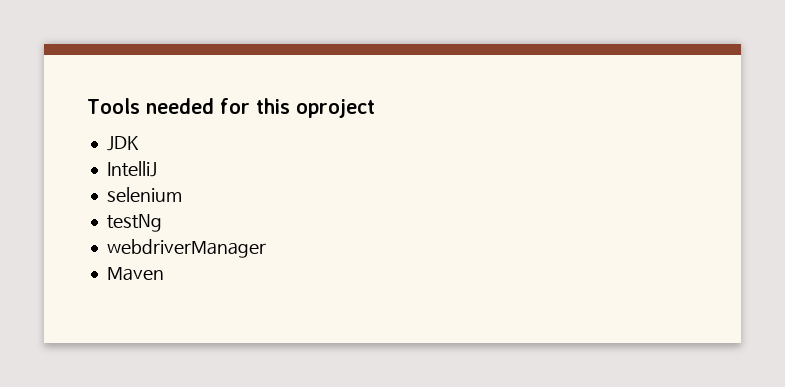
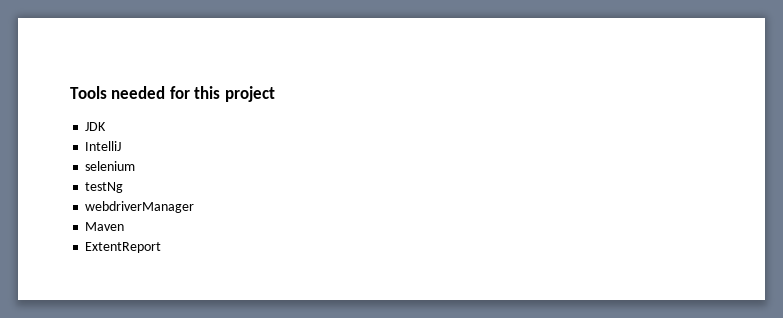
- Tools needed for this oproject
+ Tools needed for this project
+ ExtentReport

